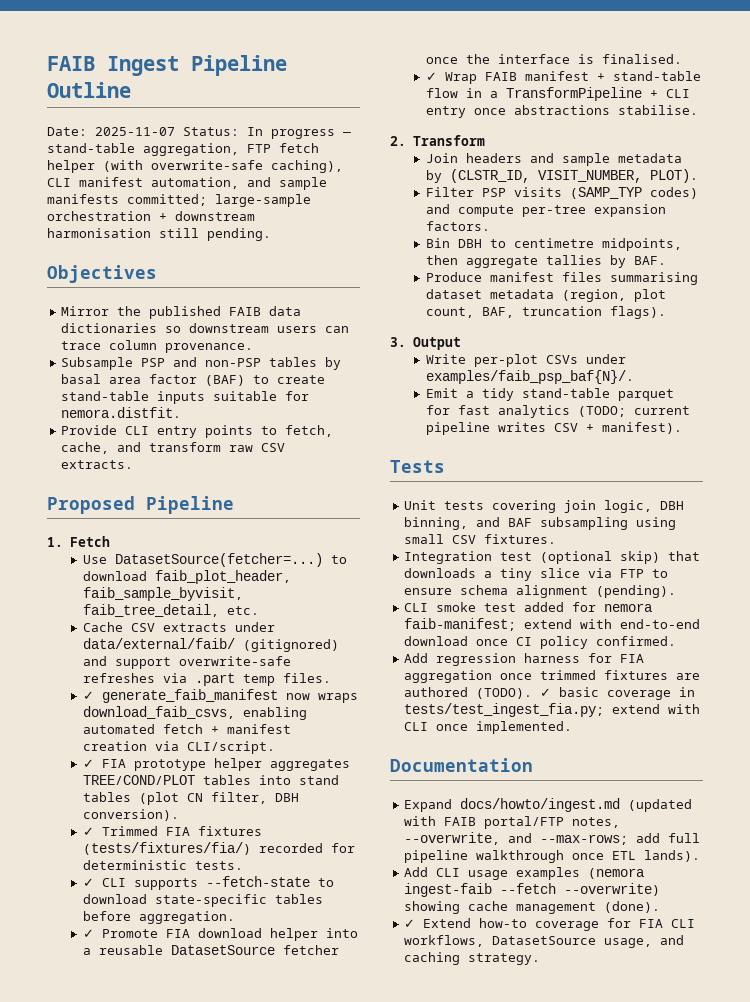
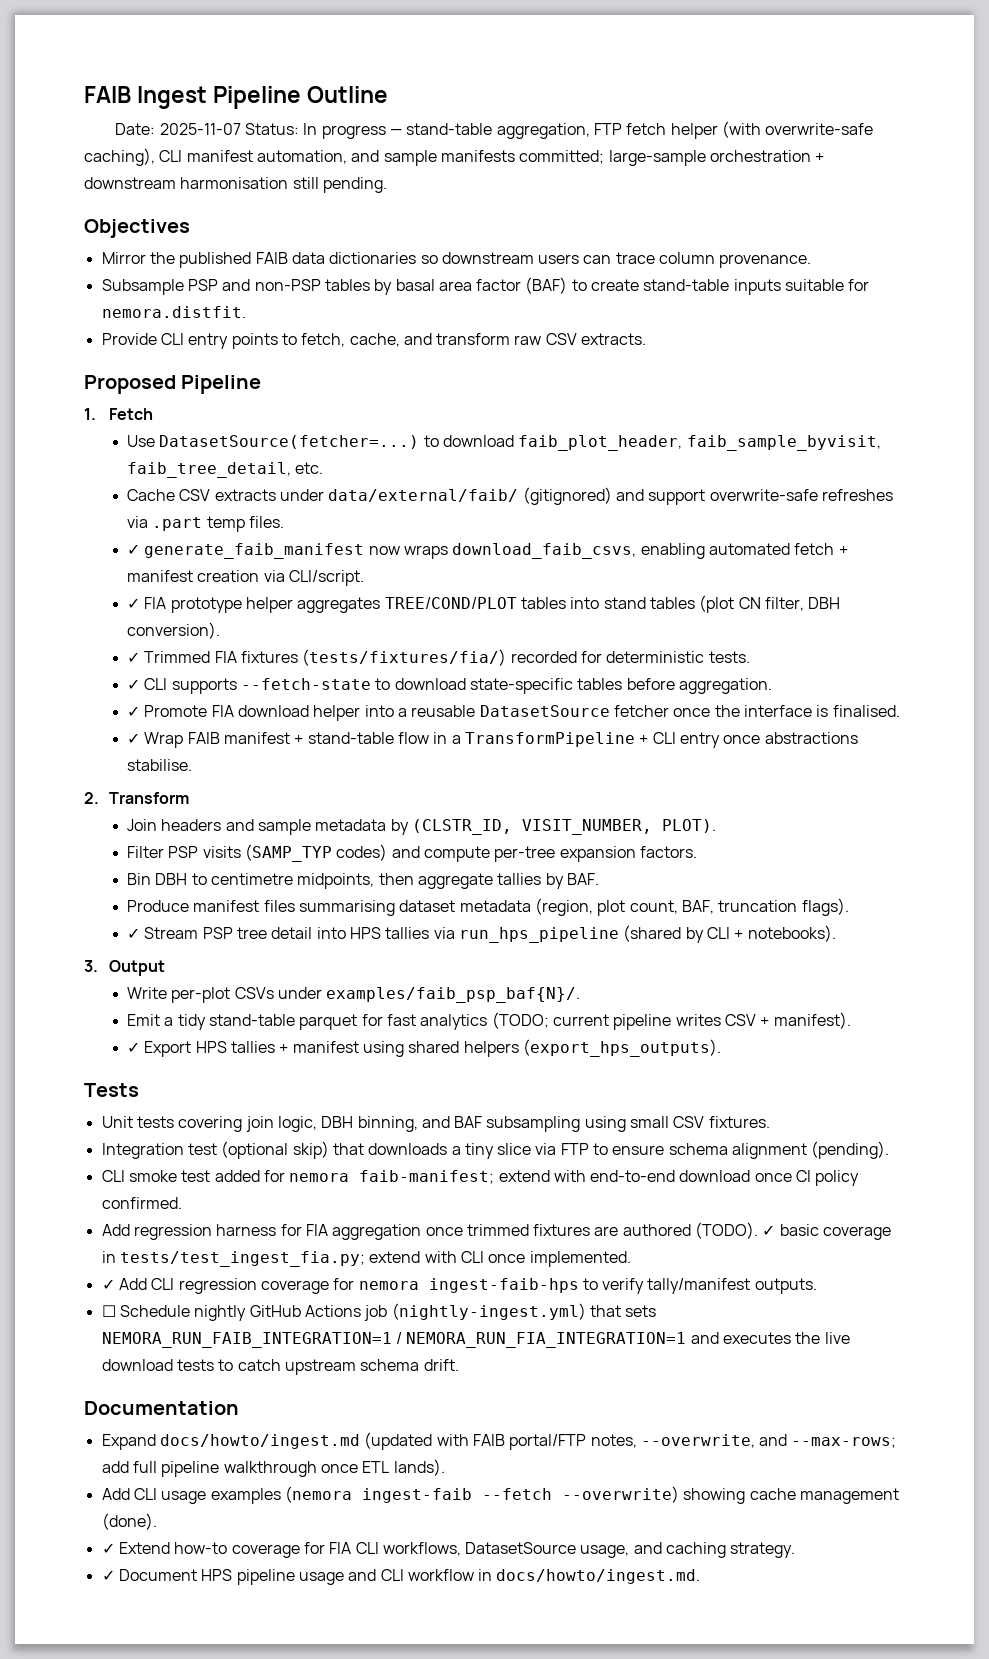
+ ✓ Stream PSP tree detail into HPS tallies via run_hps_pipeline (shared by CLI + notebooks).
+ ✓ Export HPS tallies + manifest using shared helpers (export_hps_outputs).
+ ✓ Add CLI regression coverage for nemora ingest-faib-hps to verify tally/manifest outputs.
+ ☐ Schedule nightly GitHub Actions job (nightly-ingest.yml) that sets NEMORA_RUN_FAIB_INTEGRATION=1 / NEMORA_RUN_FIA_INTEGRATION=1 and executes the live download tests to catch upstream schema drift.
+ ✓ Document HPS pipeline usage and CLI workflow in docs/howto/ingest.md.

